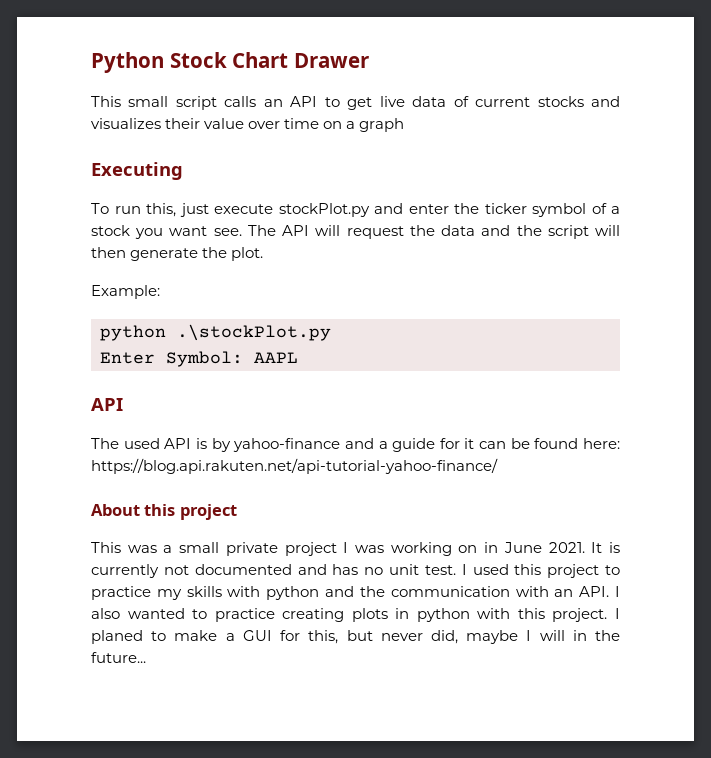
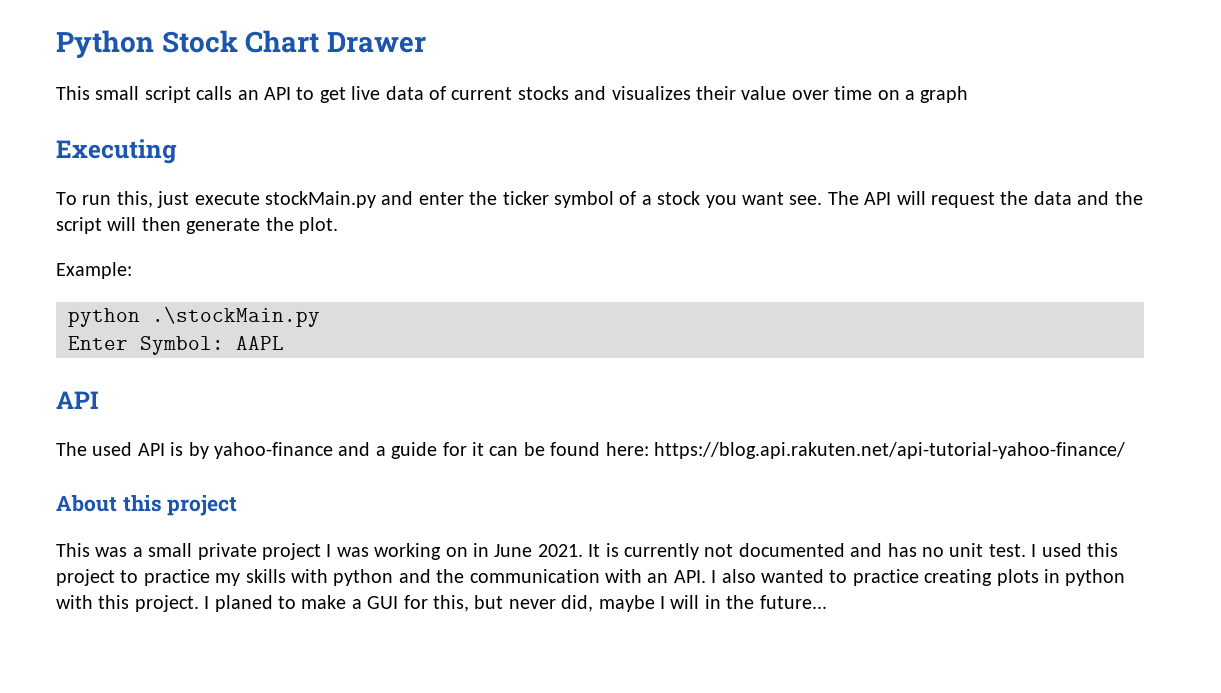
- To run this, just execute stockPlot.py and enter the ticker symbol of a stock you want see.
+ To run this, just execute stockMain.py and enter the ticker symbol of a stock you want see.
- python .\stockPlot.py
+ python .\stockMain.py

